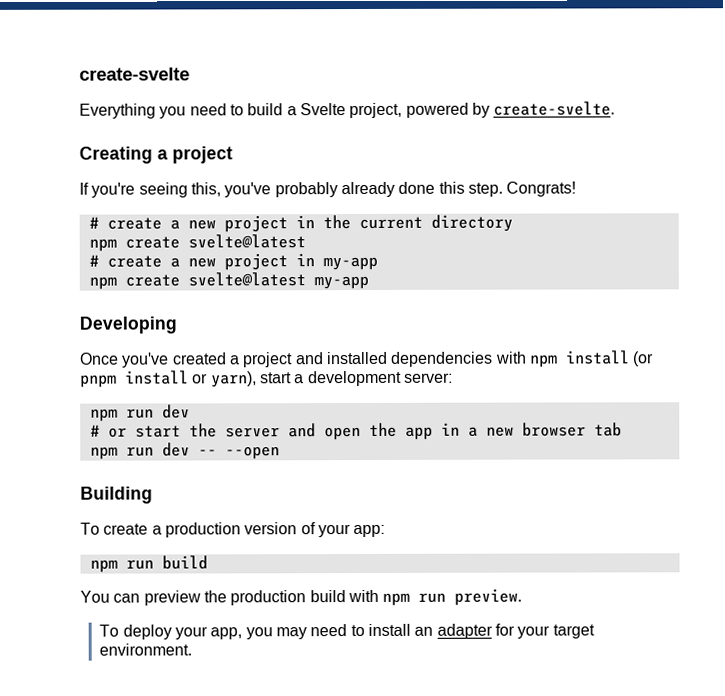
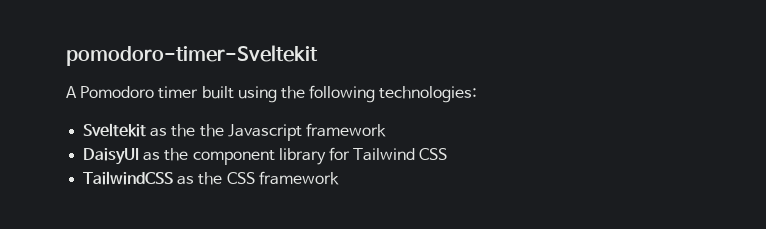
- create-svelte
- Everything you need to build a Svelte project, powered by create-svelte.
- Creating a project
- If you're seeing this, you've probably already done this step. Congrats!
- # create a new project in the current directory
- npm create svelte@latest
- # create a new project in my-app
- npm create svelte@latest my-app
- Developing
- Once you've created a project and installed dependencies with npm install (or pnpm install or yarn), start a development server:
- npm run dev
- # or start the server and open the app in a new browser tab
- npm run dev -- --open
- Building
- To create a production version of your app:
- npm run build
- You can preview the production build with npm run preview.
- To deploy your app, you may need to install an adapter for your target environment.
+ pomodoro-timer-Sveltekit
+ A Pomodoro timer built using the following technologies:
+ Sveltekit as the the Javascript framework
+ DaisyUI as the component library for Tailwind CSS
+ TailwindCSS as the CSS framework

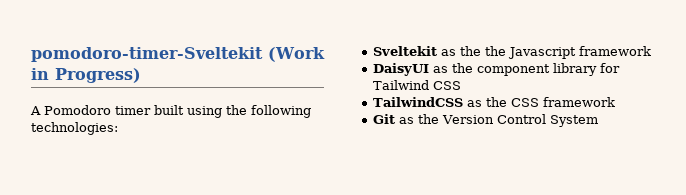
- pomodoro-timer-Sveltekit
+ pomodoro-timer-Sveltekit (Work in Progress)
+ Git as the Version Control System

